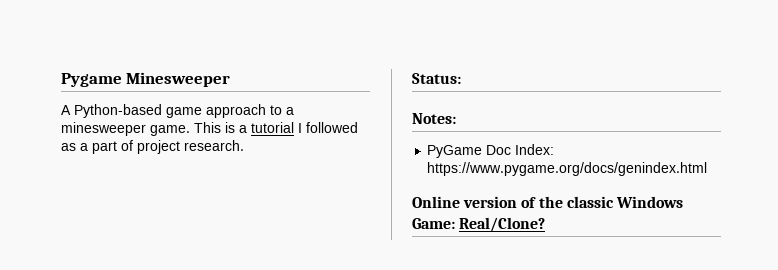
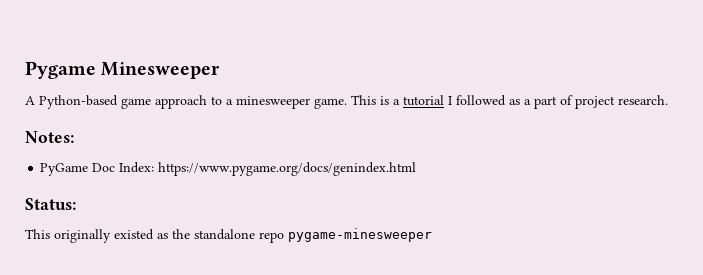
- Status:
- Online version of the classic Windows Game: Real/Clone?
+ Status:
+ This originally existed as the standalone repo pygame-minesweeper

